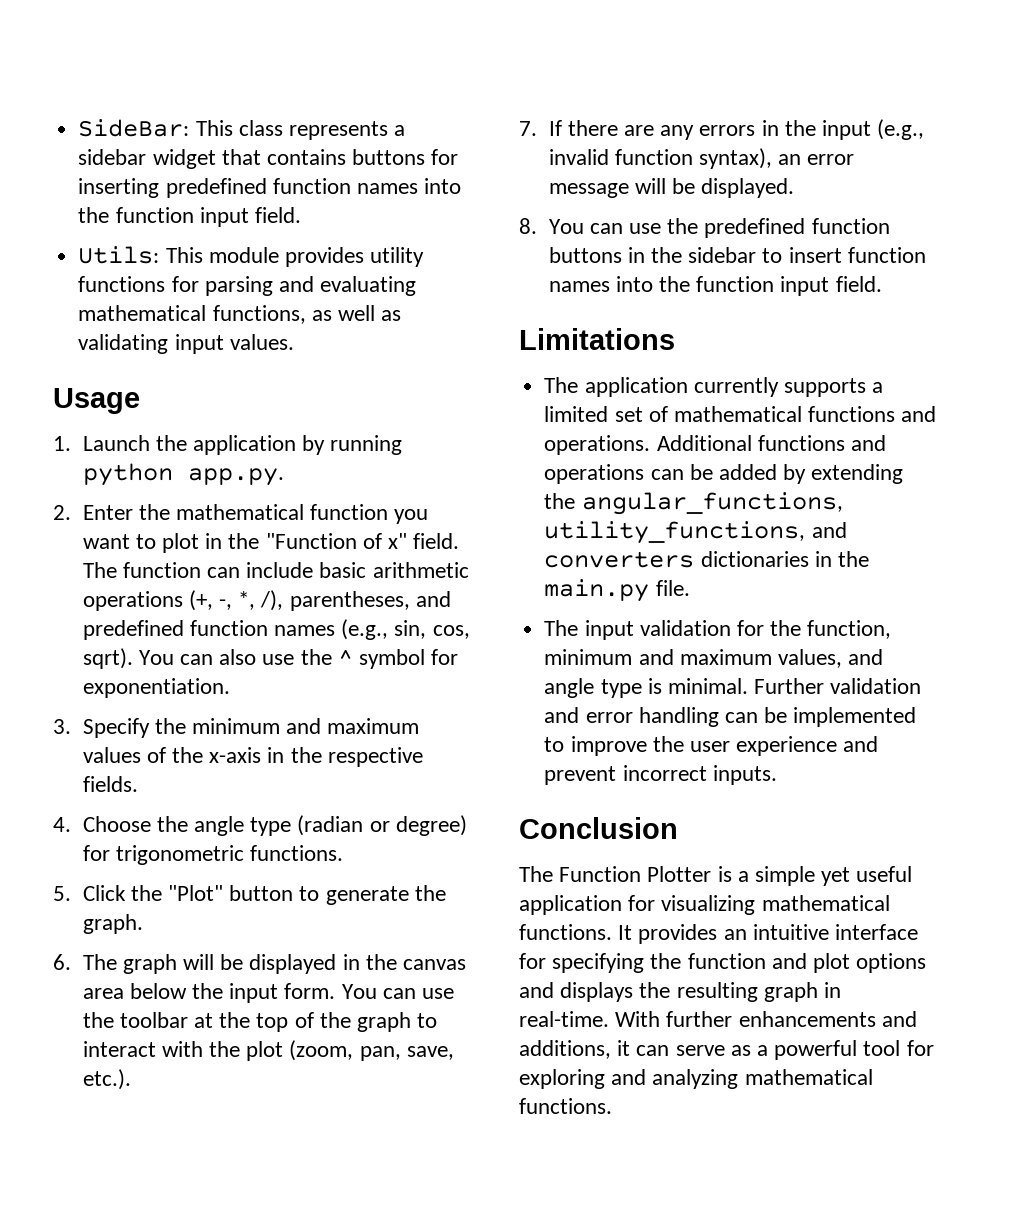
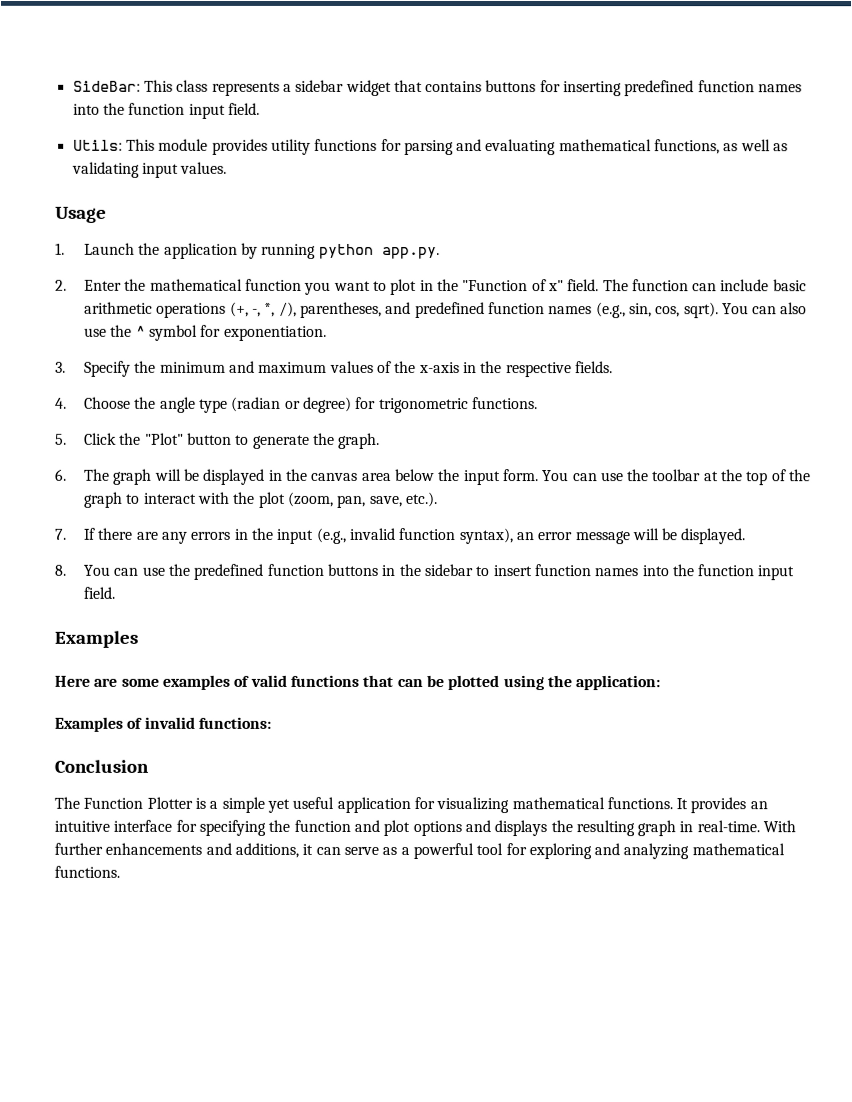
  8. You can use the predefined function buttons in the sidebar to insert function names into the function input field.
- Limitations
- The application currently supports a limited set of mathematical functions and operations. Additional functions and operations can be added by extending the angular_functions, utility_functions, and converters dictionaries in the main.py file.
- The input validation for the function, minimum and maximum values, and angle type is minimal. Further validation and error handling can be implemented to improve the user experience and prevent incorrect inputs.
+ Examples
+ Here are some examples of valid functions that can be plotted using the application:
+ Examples of invalid functions:

